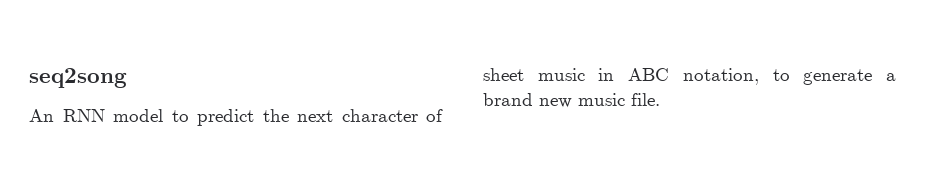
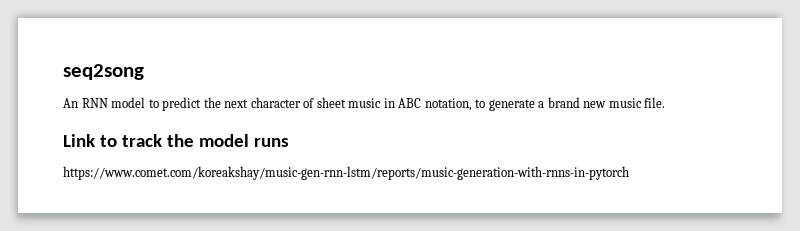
+ Link to track the model runs
+ https://www.comet.com/koreakshay/music-gen-rnn-lstm/reports/music-generation-with-rnns-in-pytorch

